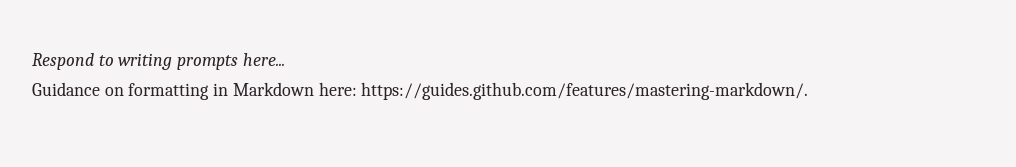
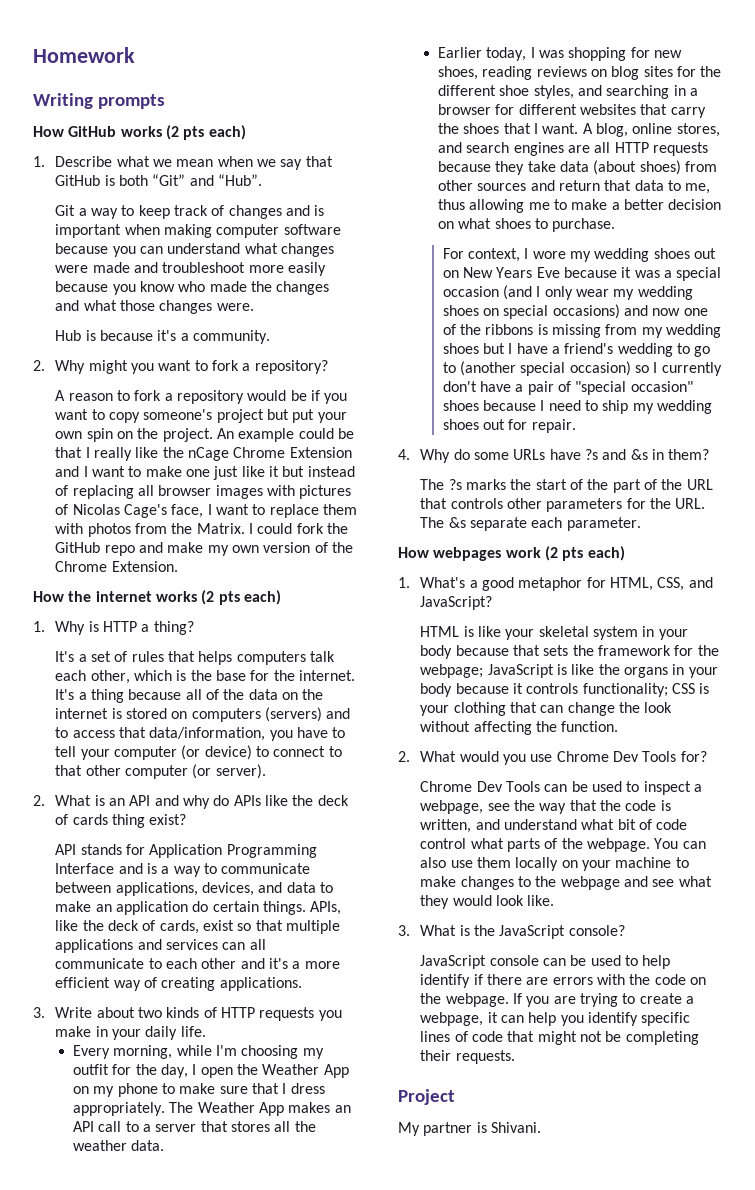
- Respond to writing prompts here...
- Guidance on formatting in Markdown here: https://guides.github.com/features/mastering-markdown/.
+ Homework
+ Writing prompts
+ How GitHub works (2 pts each)
+ 1. Describe what we mean when we say that GitHub is both “Git” and “Hub”.
+ Git a way to keep track of changes and is important when making computer software because you can understand what changes were made and troubleshoot more easily because you know who made the changes and what those changes were.
+ Hub is because it's a community.
+ 2. Why might you want to fork a repository?
+ A reason to fork a repository would be if you want to copy someone's project but put your own spin on the project. An example could be that I really like the nCage Chrome Extension and I want to make one just like it but instead of replacing all browser images with pictures of Nicolas Cage's face, I want to replace them with photos from the Matrix. I could fork the GitHub repo and make my own version of the Chrome Extension.
+ How the internet works (2 pts each)
+ 1. Why is HTTP a thing?
+ It's a set of rules that helps computers talk each other, which is the base for the internet. It's a thing because all of the data on the internet is stored on computers (servers) and to access that data/information, you have to tell your computer (or device) to connect to that other computer (or server).
+ 2. What is an API and why do APIs like the deck of cards thing exist?
+ API stands for Application Programming Interface and is a way to communicate between applications, devices, and data to make an application do certain things. APIs, like the deck of cards, exist so that multiple applications and services can all communicate to each other and it's a more efficient way of creating applications.
+ 3. Write about two kinds of HTTP requests you make in your daily life.
+ Every morning, while I'm choosing my outfit for the day, I open the Weather App on my phone to make sure that I dress appropriately. The Weather App makes an API call to a server that stores all the weather data.
+ Earlier today, I was shopping for new shoes, reading reviews on blog sites for the different shoe styles, and searching in a browser for different websites that carry the shoes that I want. A blog, online stores, and search engines are all HTTP requests because they take data (about shoes) from other sources and return that data to me, thus allowing me to make a better decision on what shoes to purchase.
+ For context, I wore my wedding shoes out on New Years Eve because it was a special occasion (and I only wear my wedding shoes on special occasions) and now one of the ribbons is missing from my wedding shoes but I have a friend's wedding to go to (another special occasion) so I currently don't have a pair of "special occasion" shoes because I need to ship my wedding shoes out for repair.
+ 4. Why do some URLs have ?s and &s in them?
+ The ?s marks the start of the part of the URL that controls other parameters for the URL. The &s separate each parameter.
+ How webpages work (2 pts each)
+ 1. What's a good metaphor for HTML, CSS, and JavaScript?
+ HTML is like your skeletal system in your body because that sets the framework for the webpage; JavaScript is like the organs in your body because it controls functionality; CSS is your clothing that can change the look without affecting the function.
+ 2. What would you use Chrome Dev Tools for?
+ Chrome Dev Tools can be used to inspect a webpage, see the way that the code is written, and understand what bit of code control what parts of the webpage. You can also use them locally on your machine to make changes to the webpage and see what they would look like.
+ 3. What is the JavaScript console?
+ JavaScript console can be used to help identify if there are errors with the code on the webpage. If you are trying to create a webpage, it can help you identify specific lines of code that might not be completing their requests.
+ Project
+ My partner is Shivani.

